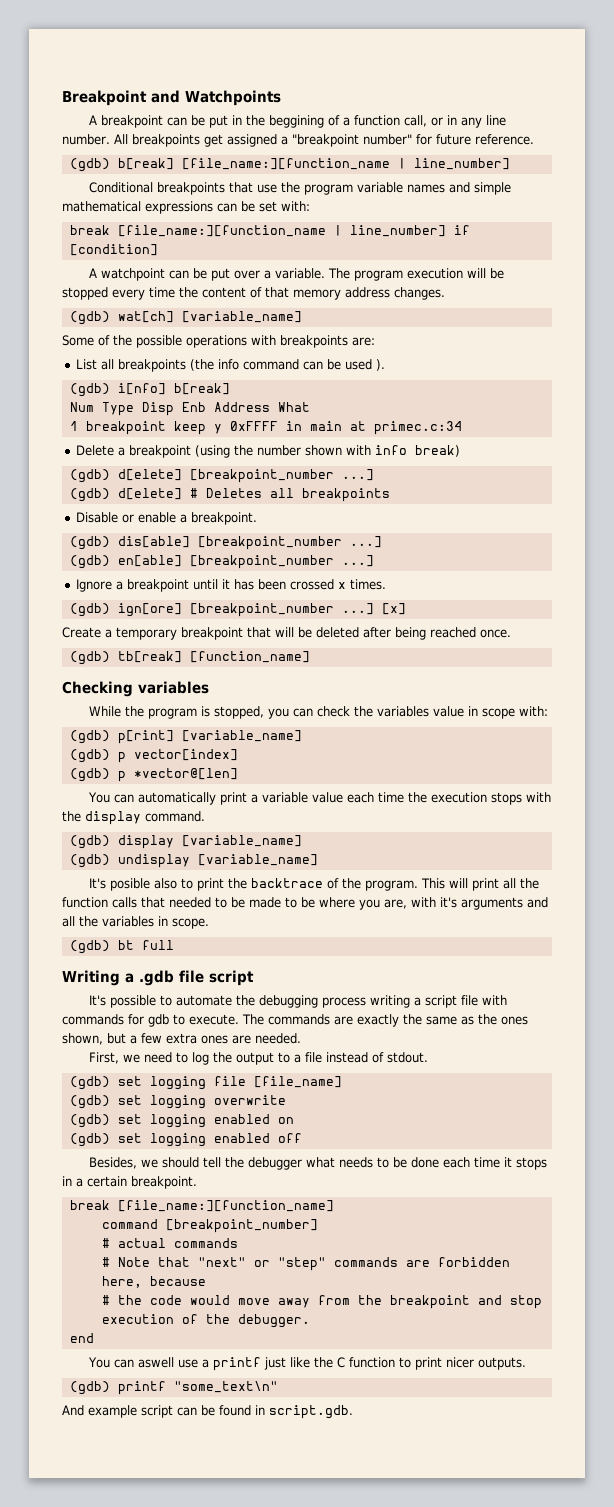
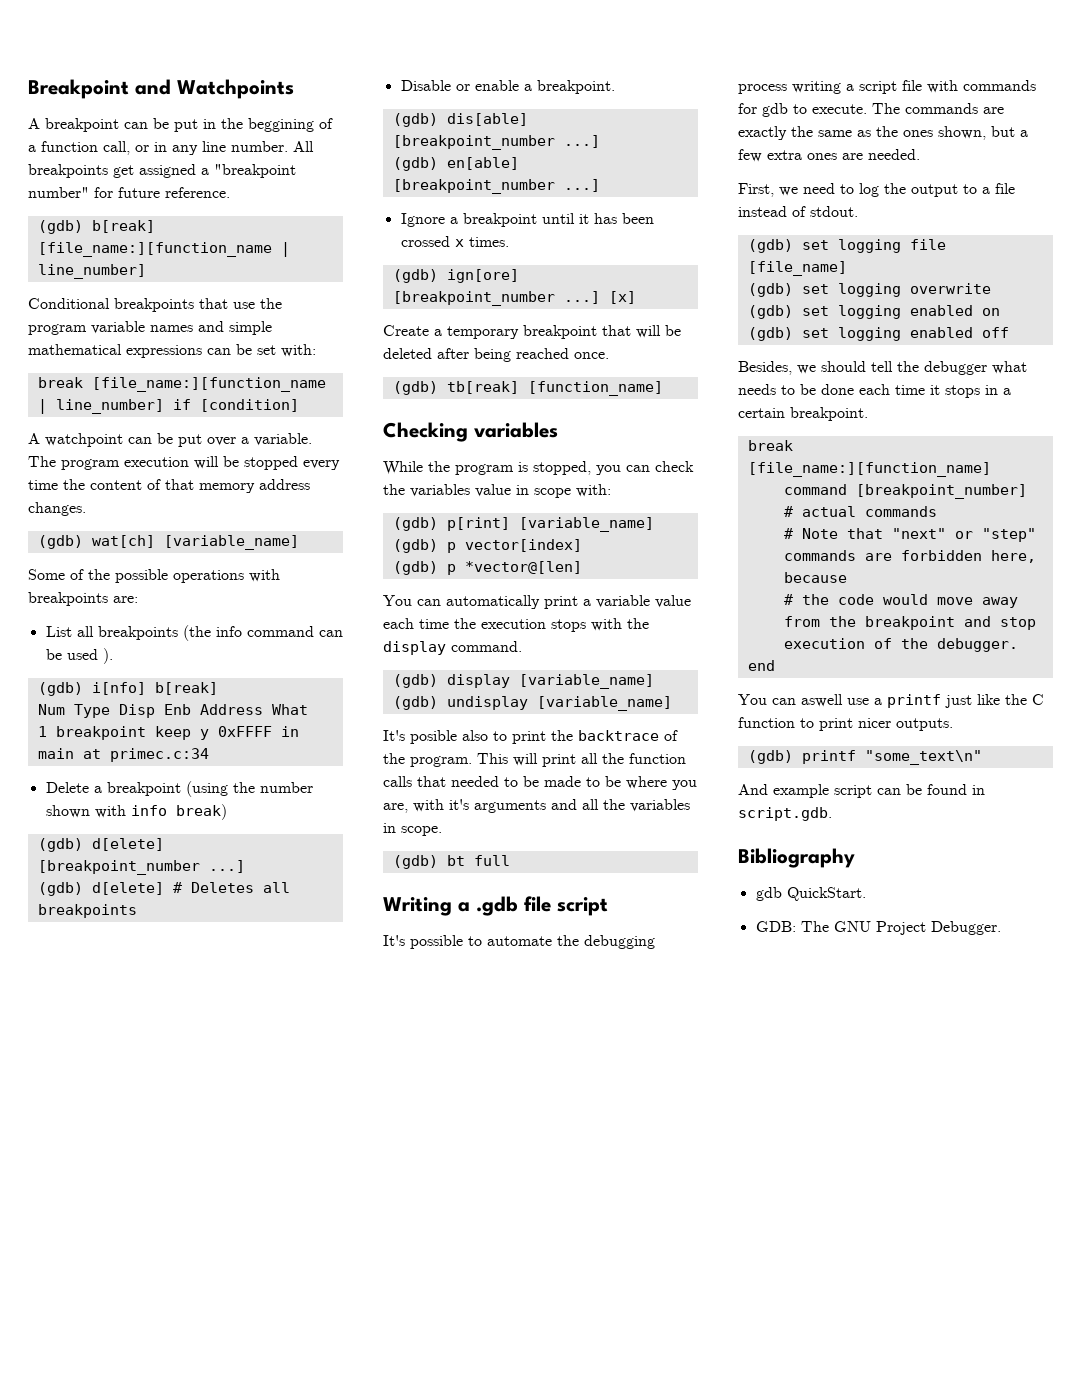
+ Bibliography
+ gdb QuickStart.
+ GDB: The GNU Project Debugger.

